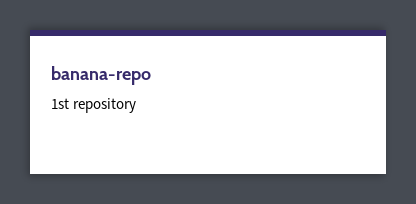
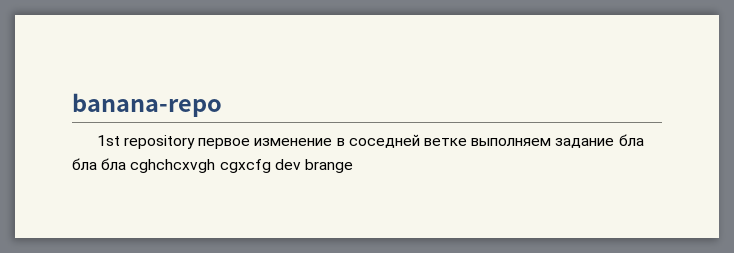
- 1st repository
+ 1st repository первое изменение в соседней ветке выполняем задание бла бла бла cghchcxvgh cgxcfg dev brange

